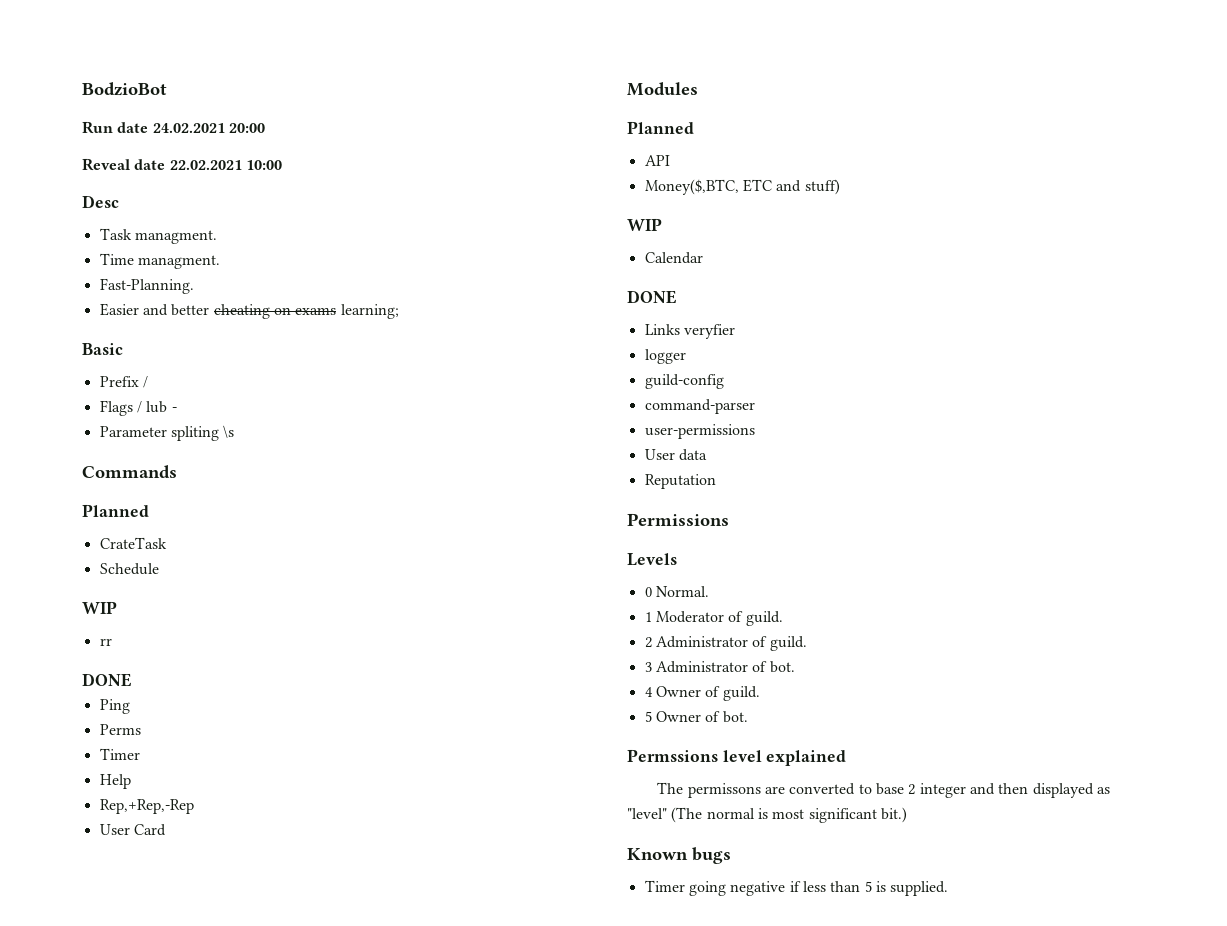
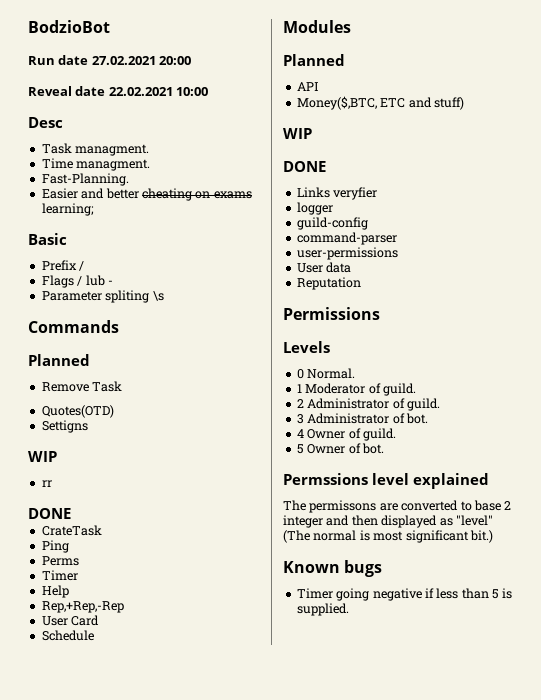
- Run date 24.02.2021 20:00
+ Run date 27.02.2021 20:00
- CrateTask
- Schedule
+ Remove Task
+ Quotes(OTD)
+ Settigns
+ CrateTask
+ Schedule
- Calendar

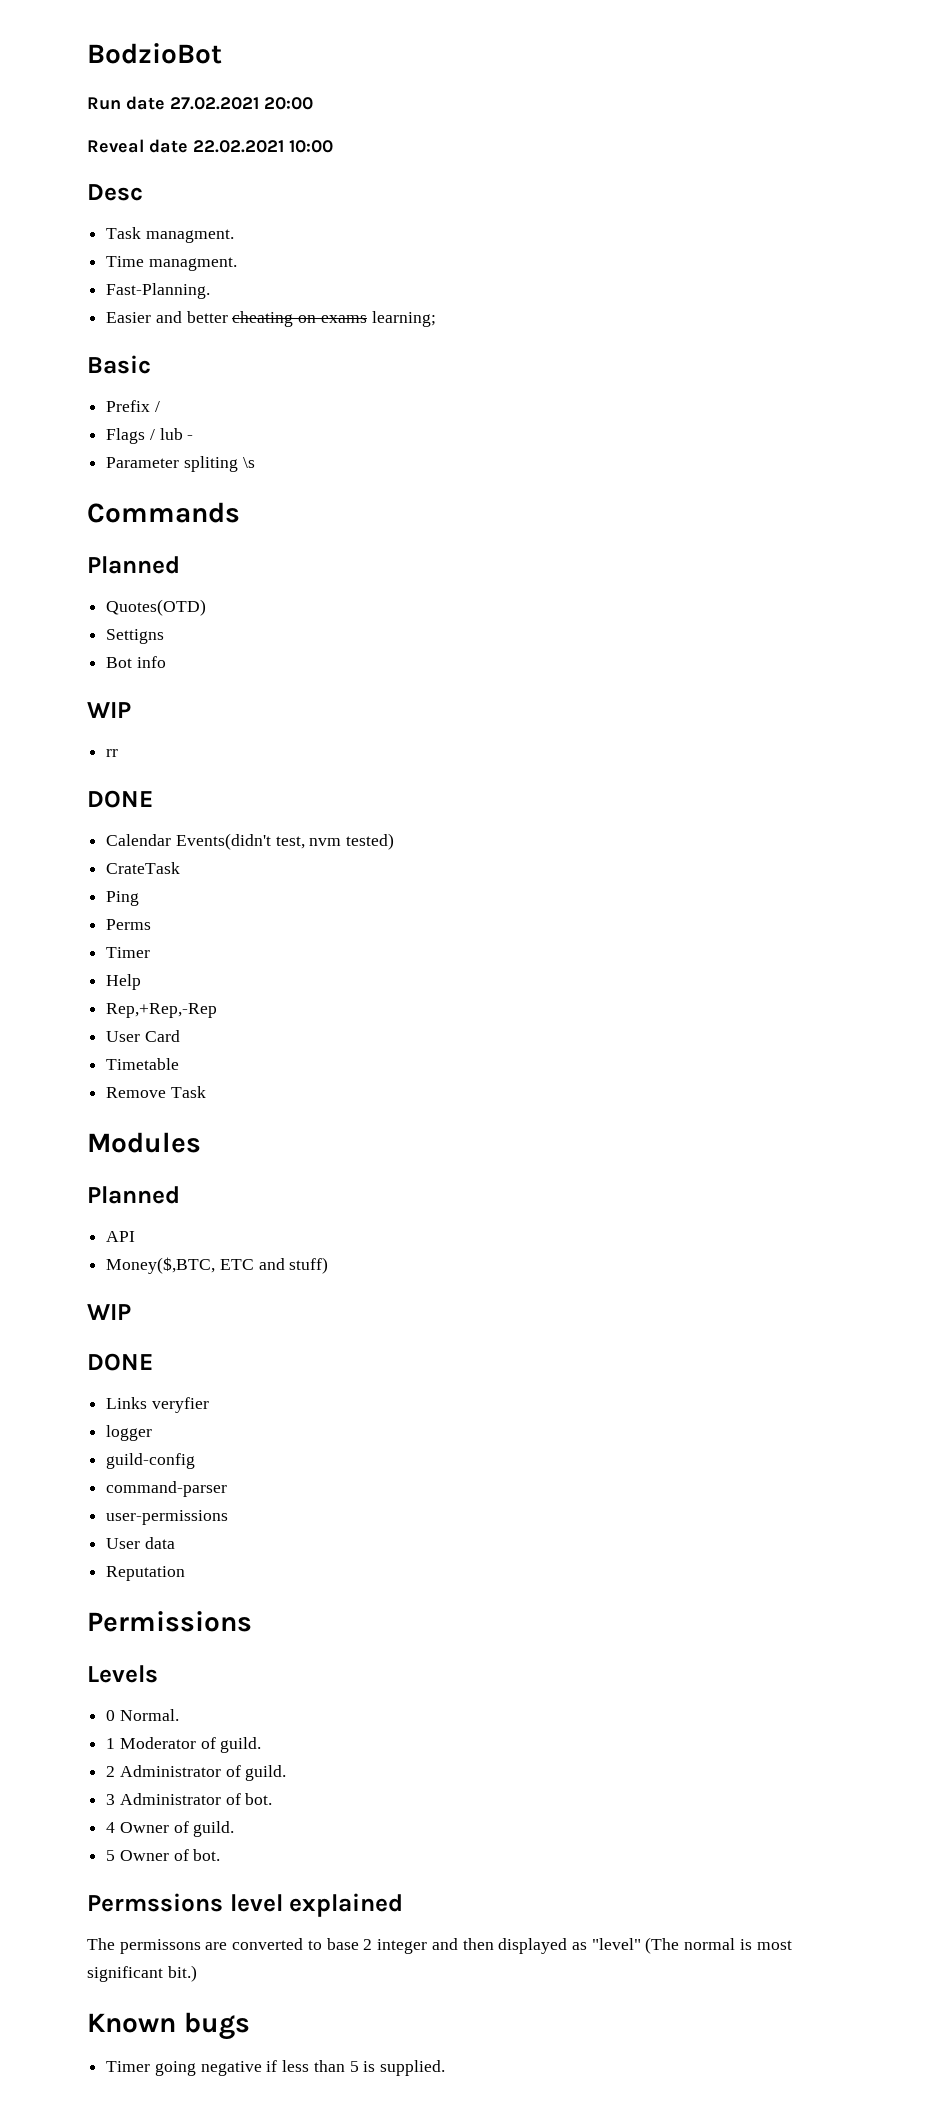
- Remove Task
+ Bot info
+ Calendar Events(didn't test, nvm tested)
- Schedule
+ Timetable
+ Remove Task

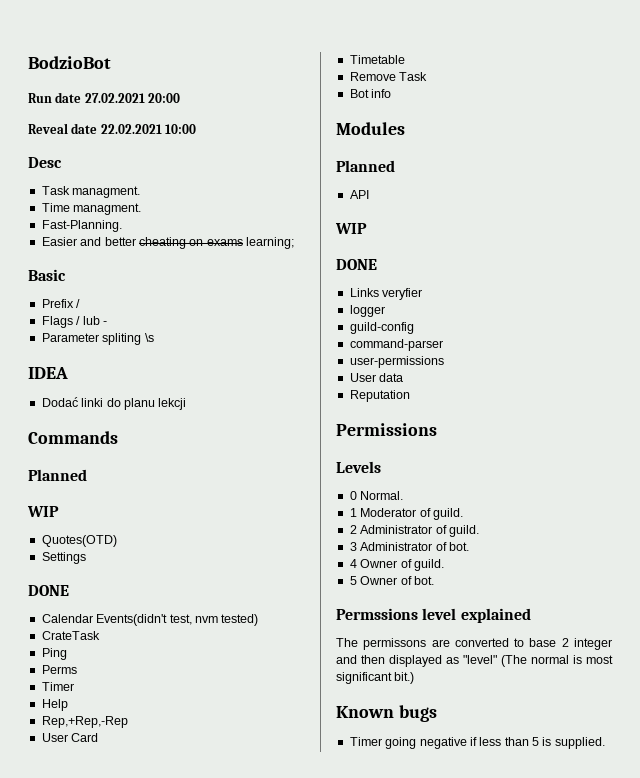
+ IDEA
+ Dodać linki do planu lekcji
  Commands
  Planned
+ WIP
- Settigns
- Bot info
- WIP
- rr
+ Settings
+ Bot info
- Money($,BTC, ETC and stuff)

